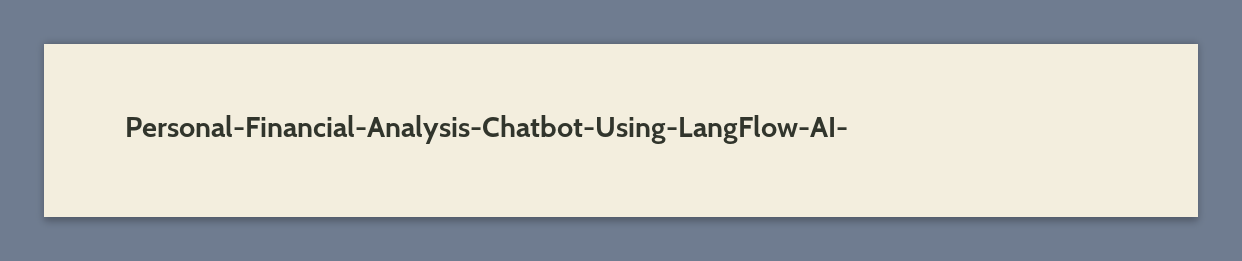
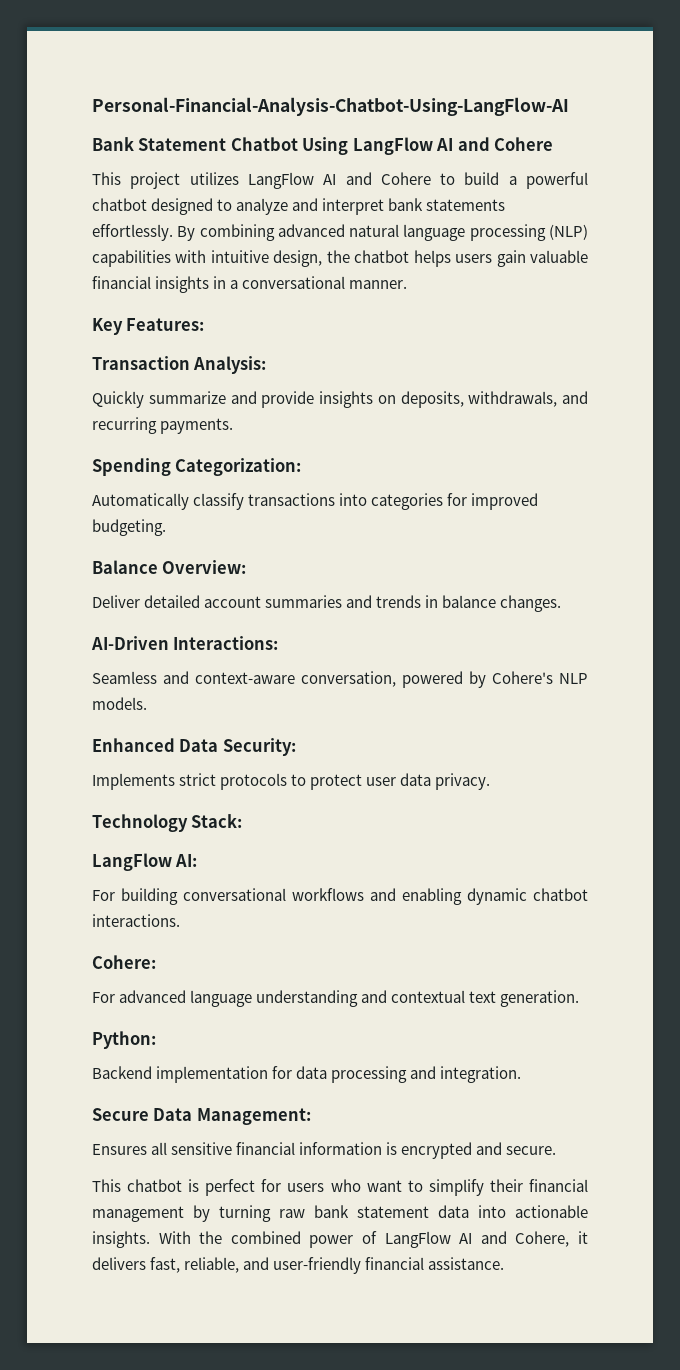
- Personal-Financial-Analysis-Chatbot-Using-LangFlow-AI-
+ Personal-Financial-Analysis-Chatbot-Using-LangFlow-AI
+ Bank Statement Chatbot Using LangFlow AI and Cohere
+ This project utilizes LangFlow AI and Cohere to build a powerful chatbot designed to analyze and interpret bank statements effortlessly. By combining advanced natural language processing (NLP) capabilities with intuitive design, the chatbot helps users gain valuable financial insights in a conversational manner.
+ Key Features:
+ Transaction Analysis:
+ Quickly summarize and provide insights on deposits, withdrawals, and recurring payments.
+ Spending Categorization:
+ Automatically classify transactions into categories for improved budgeting.
+ Balance Overview:
+ Deliver detailed account summaries and trends in balance changes.
+ AI-Driven Interactions:
+ Seamless and context-aware conversation, powered by Cohere's NLP models.
+ Enhanced Data Security:
+ Implements strict protocols to protect user data privacy.
+ Technology Stack:
+ LangFlow AI:
+ For building conversational workflows and enabling dynamic chatbot interactions.
+ Cohere:
+ For advanced language understanding and contextual text generation.
+ Python:
+ Backend implementation for data processing and integration.
+ Secure Data Management:
+ Ensures all sensitive financial information is encrypted and secure.
+ This chatbot is perfect for users who want to simplify their financial management by turning raw bank statement data into actionable insights. With the combined power of LangFlow AI and Cohere, it delivers fast, reliable, and user-friendly financial assistance.

